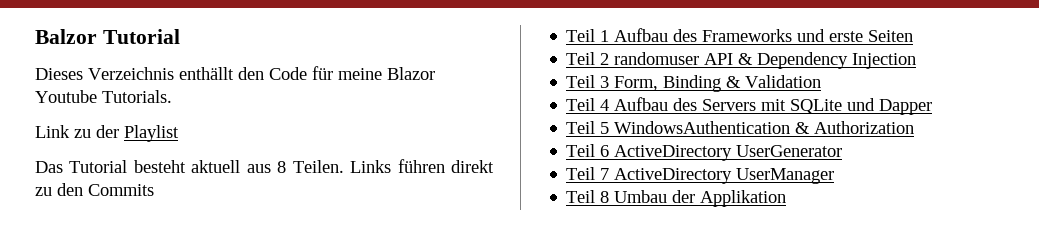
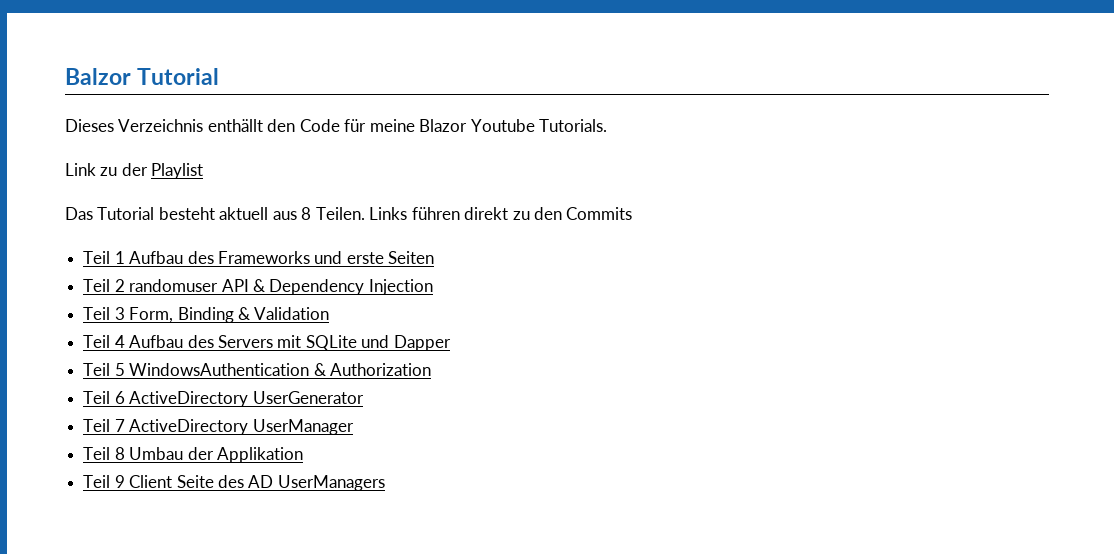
+ Teil 9 Client Seite des AD UserManagers

